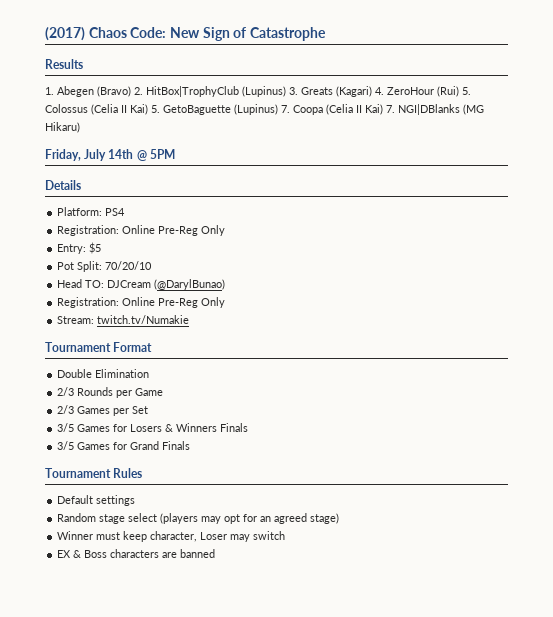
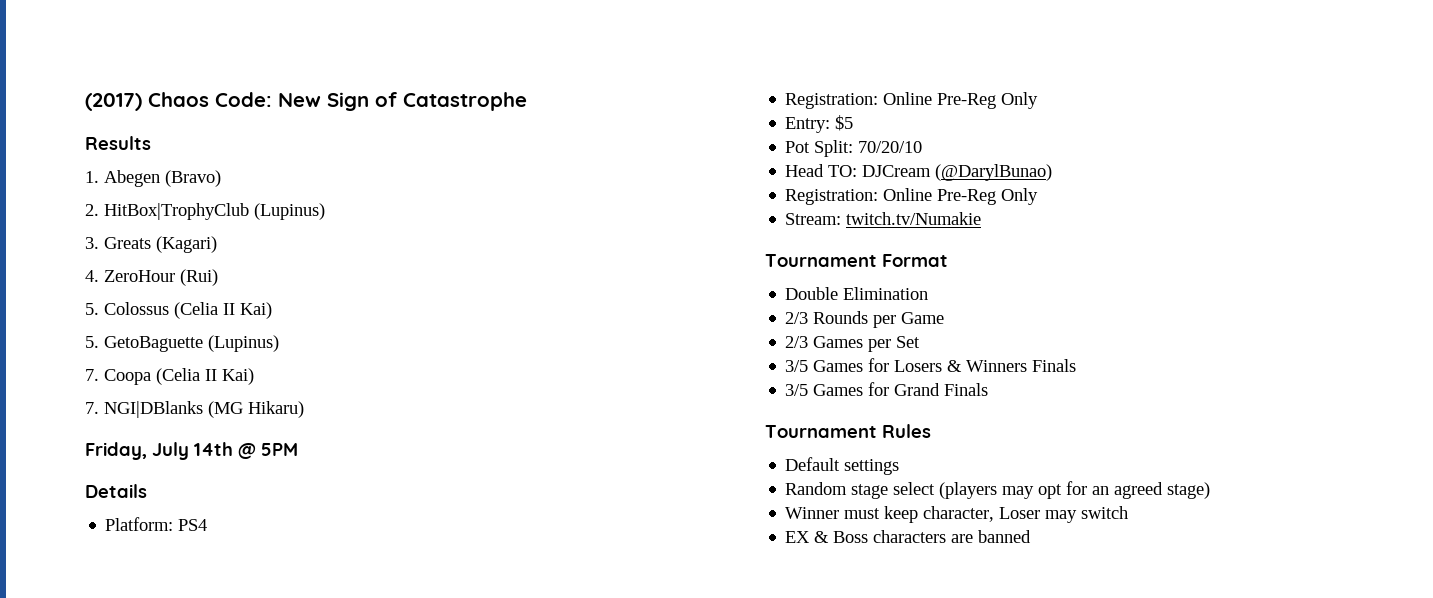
- 1. Abegen (Bravo) 2. HitBox|TrophyClub (Lupinus) 3. Greats (Kagari) 4. ZeroHour (Rui) 5. Colossus (Celia II Kai) 5. GetoBaguette (Lupinus) 7. Coopa (Celia II Kai) 7. NGI|DBlanks (MG Hikaru)
+ 1. Abegen (Bravo)
+ 2. HitBox|TrophyClub (Lupinus)
+ 3. Greats (Kagari)
+ 4. ZeroHour (Rui)
+ 5. Colossus (Celia II Kai)
+ 5. GetoBaguette (Lupinus)
+ 7. Coopa (Celia II Kai)
+ 7. NGI|DBlanks (MG Hikaru)

